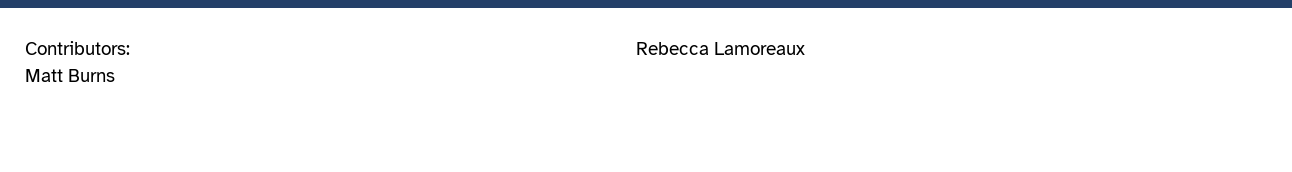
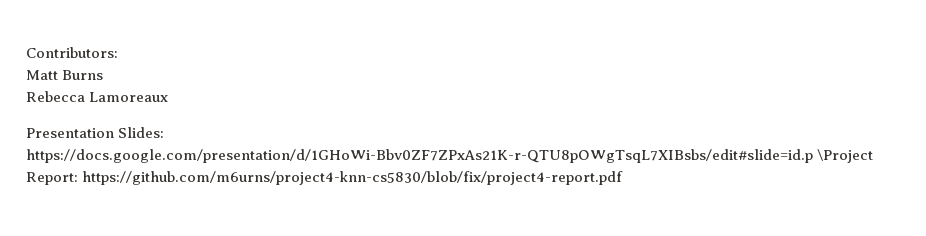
+ Presentation Slides: https://docs.google.com/presentation/d/1GHoWi-Bbv0ZF7ZPxAs21K-r-QTU8pOWgTsqL7XIBsbs/edit#slide=id.p \Project Report: https://github.com/m6urns/project4-knn-cs5830/blob/fix/project4-report.pdf

